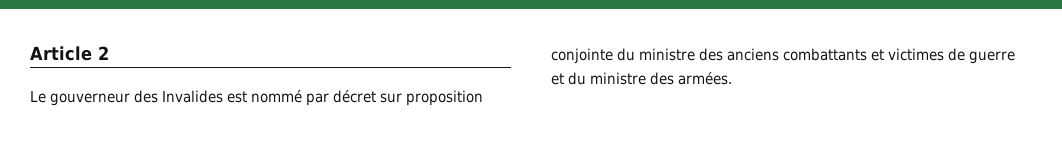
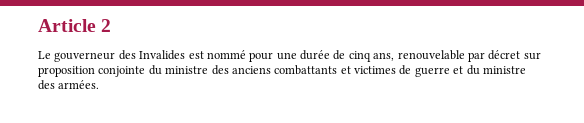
- Le gouverneur des Invalides est nommé par décret sur proposition conjointe du ministre des anciens combattants et victimes de guerre et du ministre des armées.
+ Le gouverneur des Invalides est nommé pour une durée de cinq ans, renouvelable par décret sur proposition conjointe du ministre des anciens combattants et victimes de guerre et du ministre des armées.

